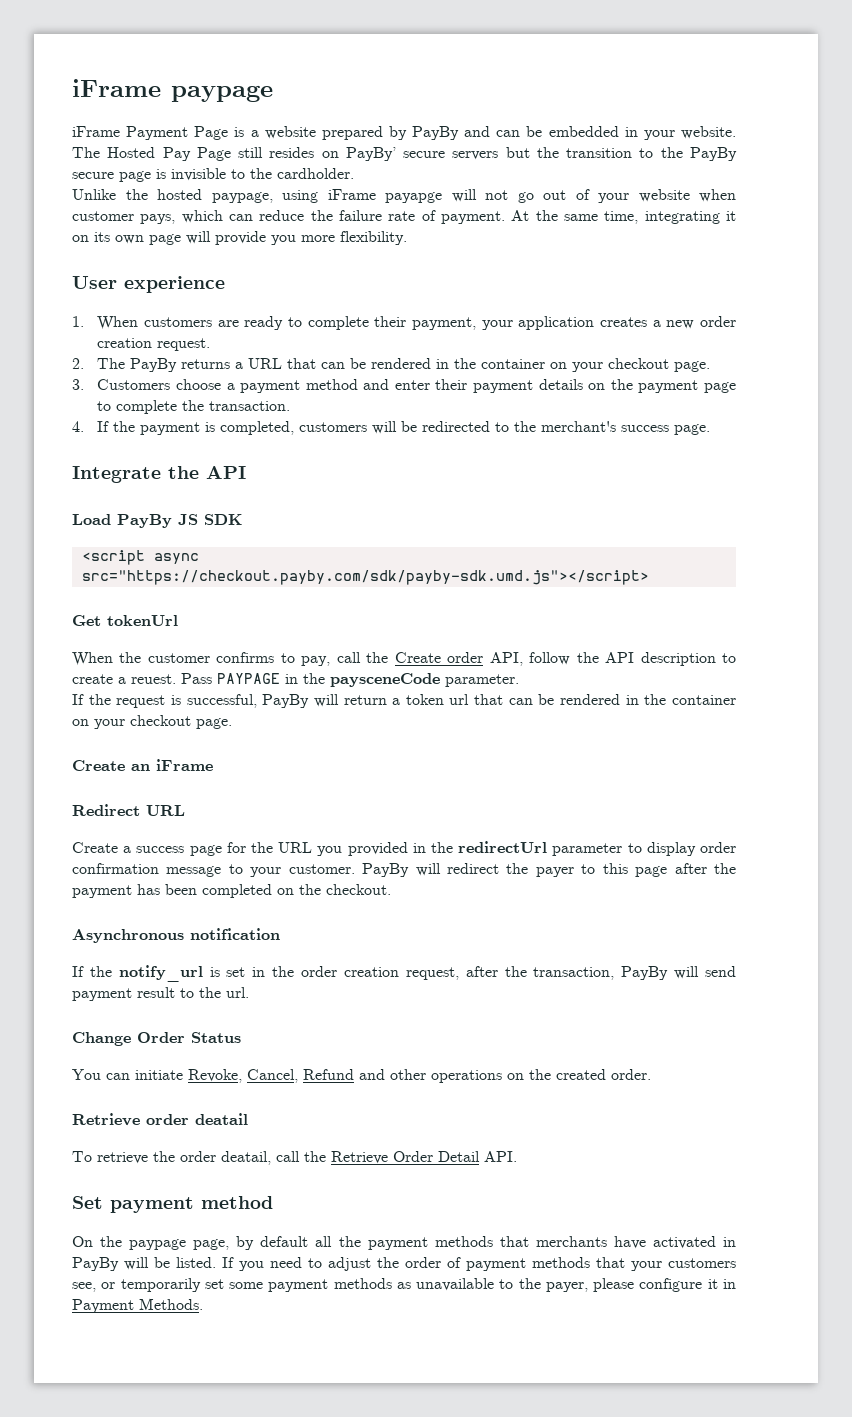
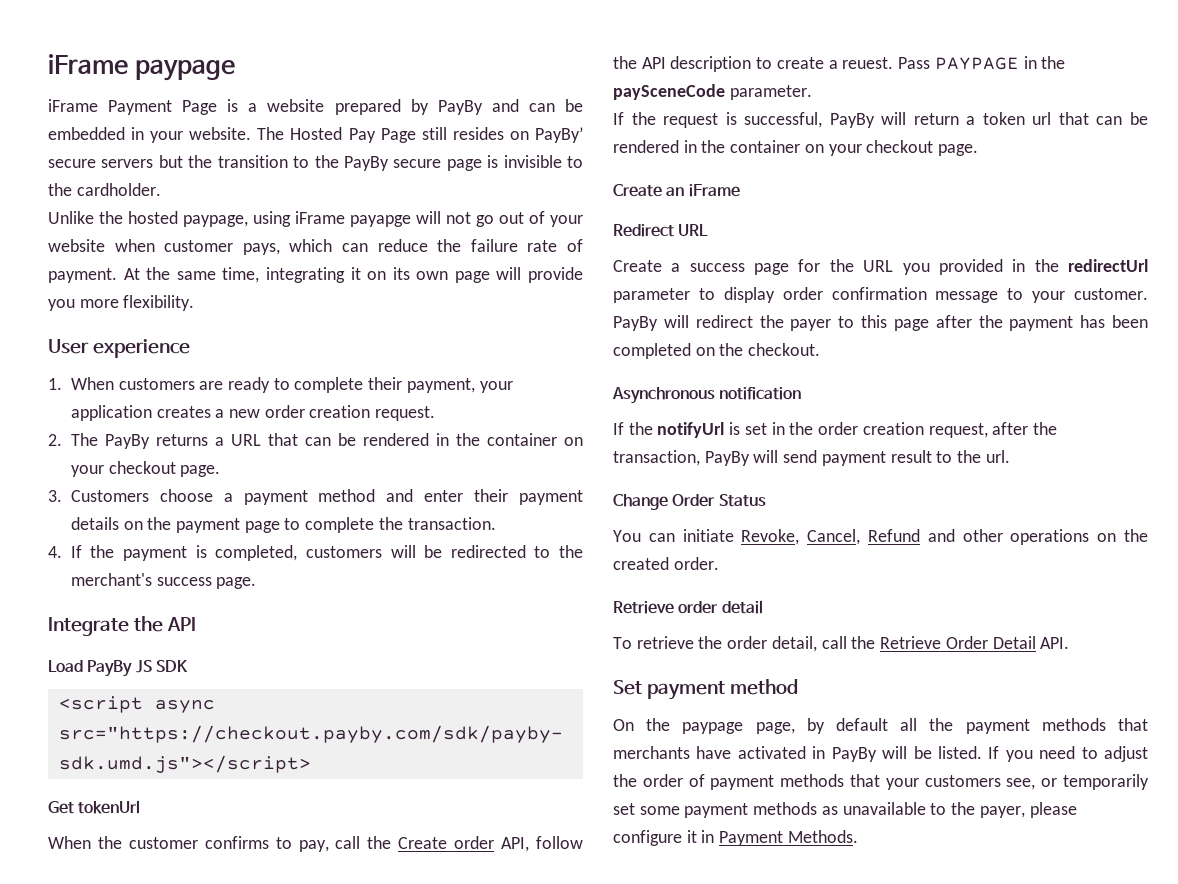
- Pass PAYPAGE in the paysceneCode parameter.
+ Pass PAYPAGE in the paySceneCode parameter.
- If the notify_url is set in the order creation request, after the transaction, PayBy will send payment result to the url.
+ If the notifyUrl is set in the order creation request, after the transaction, PayBy will send payment result to the url.
- Retrieve order deatail
+ Retrieve order detail
- To retrieve the order deatail, call the Retrieve Order Detail API.
+ To retrieve the order detail, call the Retrieve Order Detail API.

